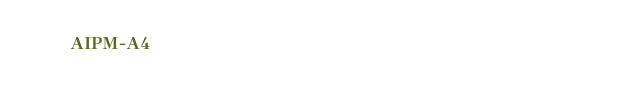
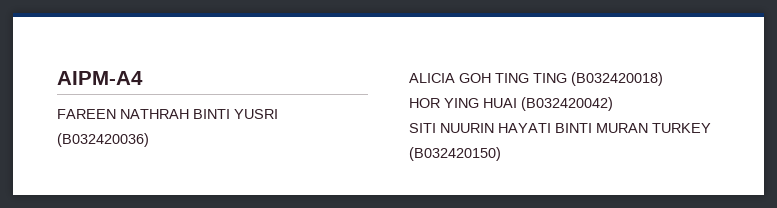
+ FAREEN NATHRAH BINTI YUSRI (B032420036)
+ ALICIA GOH TING TING (B032420018)
+ HOR YING HUAI (B032420042)
+ SITI NUURIN HAYATI BINTI MURAN TURKEY (B032420150)

